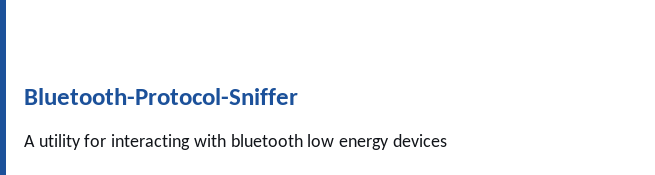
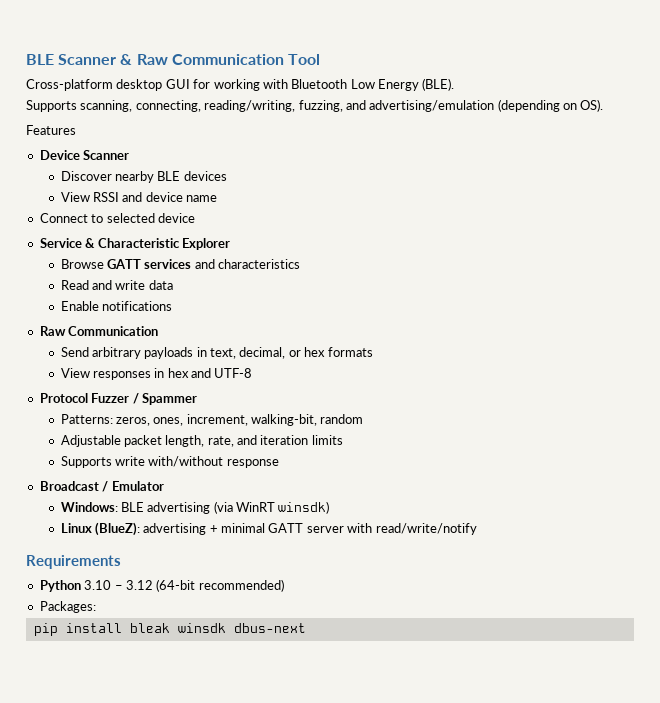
- Bluetooth-Protocol-Sniffer
- A utility for interacting with bluetooth low energy devices
+ BLE Scanner & Raw Communication Tool
+ Cross-platform desktop GUI for working with Bluetooth Low Energy (BLE).
+ Supports scanning, connecting, reading/writing, fuzzing, and advertising/emulation (depending on OS).
+ Features
+ Device Scanner
+ Discover nearby BLE devices
+ View RSSI and device name
+ Connect to selected device
+ Service & Characteristic Explorer
+ Browse GATT services and characteristics
+ Read and write data
+ Enable notifications
+ Raw Communication
+ Send arbitrary payloads in text, decimal, or hex formats
+ View responses in hex and UTF-8
+ Protocol Fuzzer / Spammer
+ Patterns: zeros, ones, increment, walking-bit, random
+ Adjustable packet length, rate, and iteration limits
+ Supports write with/without response
+ Broadcast / Emulator
+ Windows: BLE advertising (via WinRT winsdk)
+ Linux (BlueZ): advertising + minimal GATT server with read/write/notify
+ Requirements
+ Python 3.10 – 3.12 (64-bit recommended)
+ Packages:
+ pip install bleak winsdk dbus-next

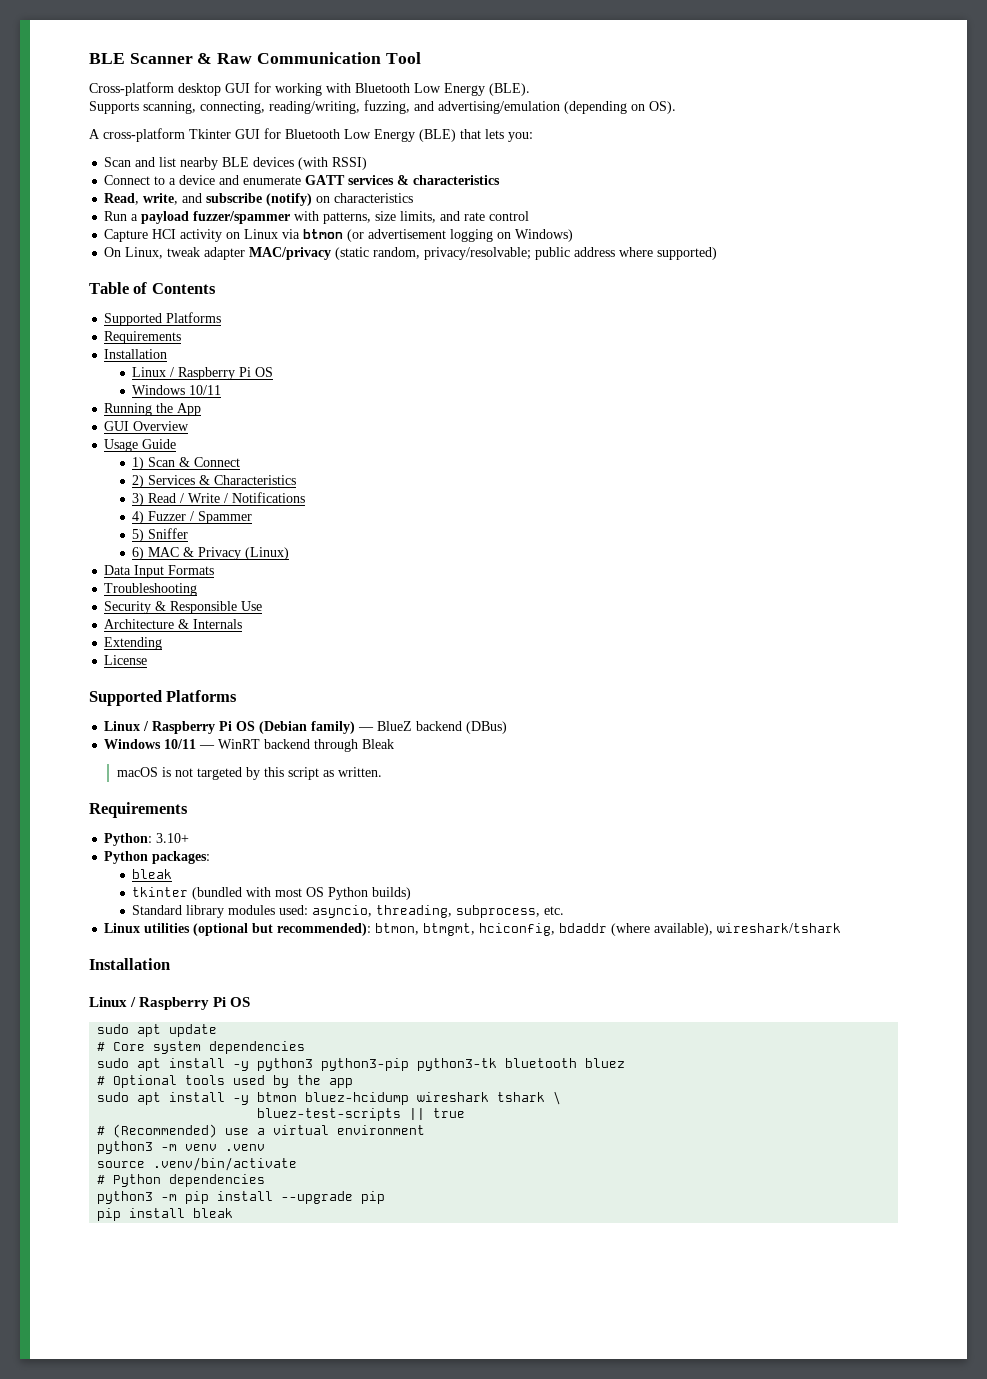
- Features
- Device Scanner
- Discover nearby BLE devices
- View RSSI and device name
+ A cross-platform Tkinter GUI for Bluetooth Low Energy (BLE) that lets you:
+ Scan and list nearby BLE devices (with RSSI)
- Connect to selected device
- Service & Characteristic Explorer
- Browse GATT services and characteristics
- Read and write data
- Enable notifications
- Raw Communication
- Send arbitrary payloads in text, decimal, or hex formats
- View responses in hex and UTF-8
- Protocol Fuzzer / Spammer
- Patterns: zeros, ones, increment, walking-bit, random
- Adjustable packet length, rate, and iteration limits
- Supports write with/without response
- Broadcast / Emulator
- Windows: BLE advertising (via WinRT winsdk)
- Linux (BlueZ): advertising + minimal GATT server with read/write/notify
+ Connect to a device and enumerate GATT services & characteristics
+ Read, write, and subscribe (notify) on characteristics
+ Run a payload fuzzer/spammer with patterns, size limits, and rate control
+ Capture HCI activity on Linux via btmon (or advertisement logging on Windows)
+ On Linux, tweak adapter MAC/privacy (static random, privacy/resolvable; public address where supported)
+ Table of Contents
+ Supported Platforms
  Requirements
- Python 3.10 – 3.12 (64-bit recommended)
- Packages:
+ Installation
+ Linux / Raspberry Pi OS
+ Windows 10/11
+ Running the App
+ GUI Overview
+ Usage Guide
+ 1) Scan & Connect
+ 2) Services & Characteristics
+ 3) Read / Write / Notifications
+ 4) Fuzzer / Spammer
+ 5) Sniffer
+ 6) MAC & Privacy (Linux)
+ Data Input Formats
+ Troubleshooting
+ Security & Responsible Use
+ Architecture & Internals
+ Extending
+ License
+ Supported Platforms
+ Linux / Raspberry Pi OS (Debian family) — BlueZ backend (DBus)
+ Windows 10/11 — WinRT backend through Bleak
+ macOS is not targeted by this script as written.
+ Requirements
+ Python: 3.10+
+ Python packages:
+ bleak
+ tkinter (bundled with most OS Python builds)
+ Standard library modules used: asyncio, threading, subprocess, etc.
+ Linux utilities (optional but recommended): btmon, btmgmt, hciconfig, bdaddr (where available), wireshark/tshark
+ Installation
+ Linux / Raspberry Pi OS
+ sudo apt update
+ # Core system dependencies
+ sudo apt install -y python3 python3-pip python3-tk bluetooth bluez
+ # Optional tools used by the app
+ sudo apt install -y btmon bluez-hcidump wireshark tshark \
+ bluez-test-scripts || true
+ # (Recommended) use a virtual environment
+ python3 -m venv .venv
+ source .venv/bin/activate
+ # Python dependencies
+ python3 -m pip install --upgrade pip
- pip install bleak winsdk dbus-next
+ pip install bleak

